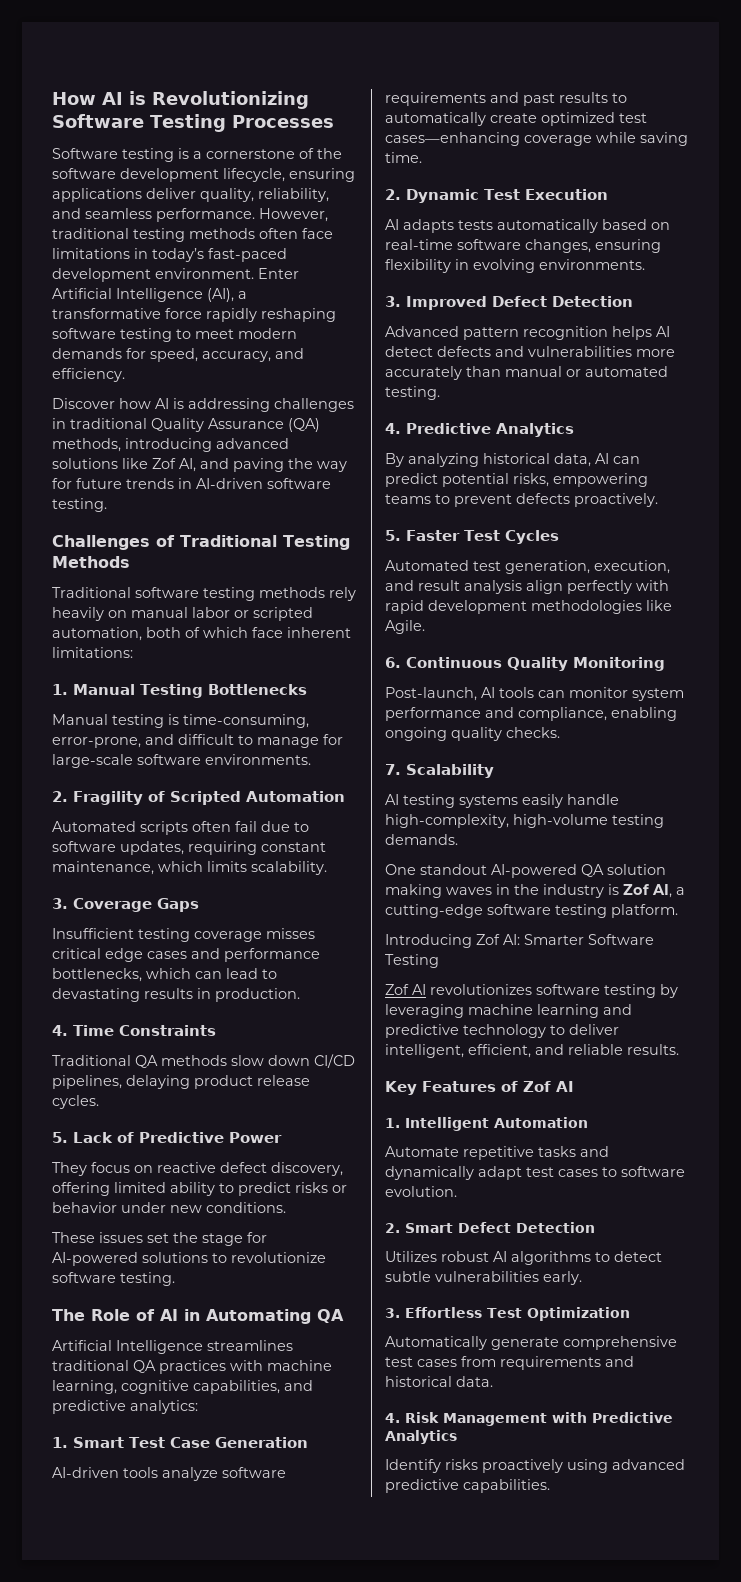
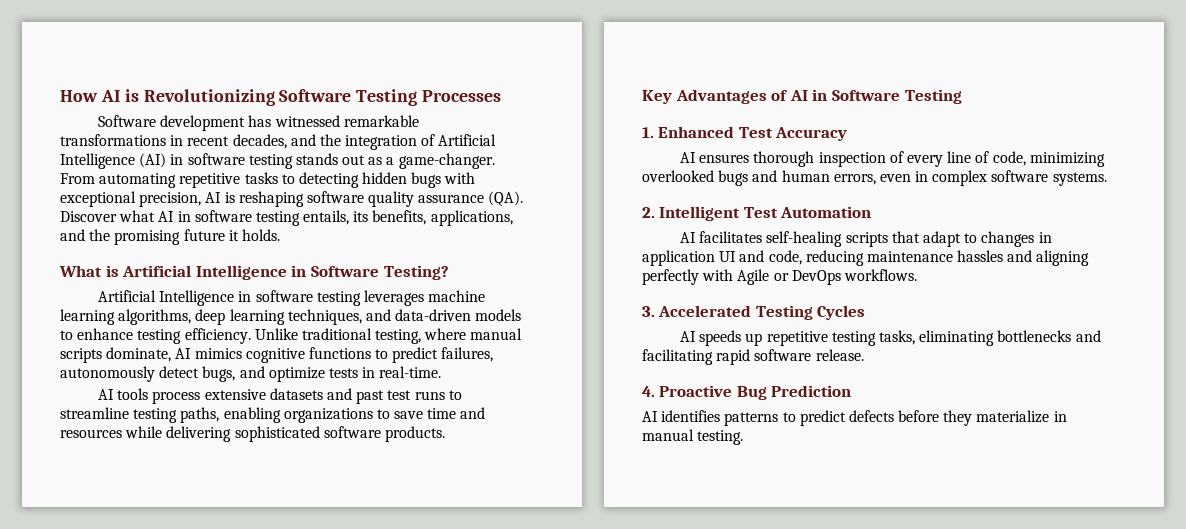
- Software testing is a cornerstone of the software development lifecycle, ensuring applications deliver quality, reliability, and seamless performance. However, traditional testing methods often face limitations in today’s fast-paced development environment. Enter Artificial Intelligence (AI), a transformative force rapidly reshaping software testing to meet modern demands for speed, accuracy, and efficiency.
- Discover how AI is addressing challenges in traditional Quality Assurance (QA) methods, introducing advanced solutions like Zof AI, and paving the way for future trends in AI-driven software testing.
- Challenges of Traditional Testing Methods
- Traditional software testing methods rely heavily on manual labor or scripted automation, both of which face inherent limitations:
- 1. Manual Testing Bottlenecks
- Manual testing is time-consuming, error-prone, and difficult to manage for large-scale software environments.
- 2. Fragility of Scripted Automation
- Automated scripts often fail due to software updates, requiring constant maintenance, which limits scalability.
- 3. Coverage Gaps
- Insufficient testing coverage misses critical edge cases and performance bottlenecks, which can lead to devastating results in production.
- 4. Time Constraints
- Traditional QA methods slow down CI/CD pipelines, delaying product release cycles.
- 5. Lack of Predictive Power
- They focus on reactive defect discovery, offering limited ability to predict risks or behavior under new conditions.
- These issues set the stage for AI-powered solutions to revolutionize software testing.
- The Role of AI in Automating QA
- Artificial Intelligence streamlines traditional QA practices with machine learning, cognitive capabilities, and predictive analytics:
- 1. Smart Test Case Generation
- AI-driven tools analyze software requirements and past results to automatically create optimized test cases—enhancing coverage while saving time.
- 2. Dynamic Test Execution
- AI adapts tests automatically based on real-time software changes, ensuring flexibility in evolving environments.
- 3. Improved Defect Detection
- Advanced pattern recognition helps AI detect defects and vulnerabilities more accurately than manual or automated testing.
- 4. Predictive Analytics
- By analyzing historical data, AI can predict potential risks, empowering teams to prevent defects proactively.
- 5. Faster Test Cycles
- Automated test generation, execution, and result analysis align perfectly with rapid development methodologies like Agile.
- 6. Continuous Quality Monitoring
- Post-launch, AI tools can monitor system performance and compliance, enabling ongoing quality checks.
- 7. Scalability
- AI testing systems easily handle high-complexity, high-volume testing demands.
- One standout AI-powered QA solution making waves in the industry is Zof AI, a cutting-edge software testing platform.
- Introducing Zof AI: Smarter Software Testing
- Zof AI revolutionizes software testing by leveraging machine learning and predictive technology to deliver intelligent, efficient, and reliable results.
- Key Features of Zof AI
- 1. Intelligent Automation
- Automate repetitive tasks and dynamically adapt test cases to software evolution.
- 2. Smart Defect Detection
- Utilizes robust AI algorithms to detect subtle vulnerabilities early.
- 3. Effortless Test Optimization
- Automatically generate comprehensive test cases from requirements and historical data.
- 4. Risk Management with Predictive Analytics
- Identify risks proactively using advanced predictive capabilities.
+ Software development has witnessed remarkable transformations in recent decades, and the integration of Artificial Intelligence (AI) in software testing stands out as a game-changer. From automating repetitive tasks to detecting hidden bugs with exceptional precision, AI is reshaping software quality assurance (QA). Discover what AI in software testing entails, its benefits, applications, and the promising future it holds.
+ What is Artificial Intelligence in Software Testing?
+ Artificial Intelligence in software testing leverages machine learning algorithms, deep learning techniques, and data-driven models to enhance testing efficiency. Unlike traditional testing, where manual scripts dominate, AI mimics cognitive functions to predict failures, autonomously detect bugs, and optimize tests in real-time.
+ AI tools process extensive datasets and past test runs to streamline testing paths, enabling organizations to save time and resources while delivering sophisticated software products.
+ Key Advantages of AI in Software Testing
+ 1. Enhanced Test Accuracy
+ AI ensures thorough inspection of every line of code, minimizing overlooked bugs and human errors, even in complex software systems.
+ 2. Intelligent Test Automation
+ AI facilitates self-healing scripts that adapt to changes in application UI and code, reducing maintenance hassles and aligning perfectly with Agile or DevOps workflows.
+ 3. Accelerated Testing Cycles
+ AI speeds up repetitive testing tasks, eliminating bottlenecks and facilitating rapid software release.
+ 4. Proactive Bug Prediction
+ AI identifies patterns to predict defects before they materialize in manual testing.

